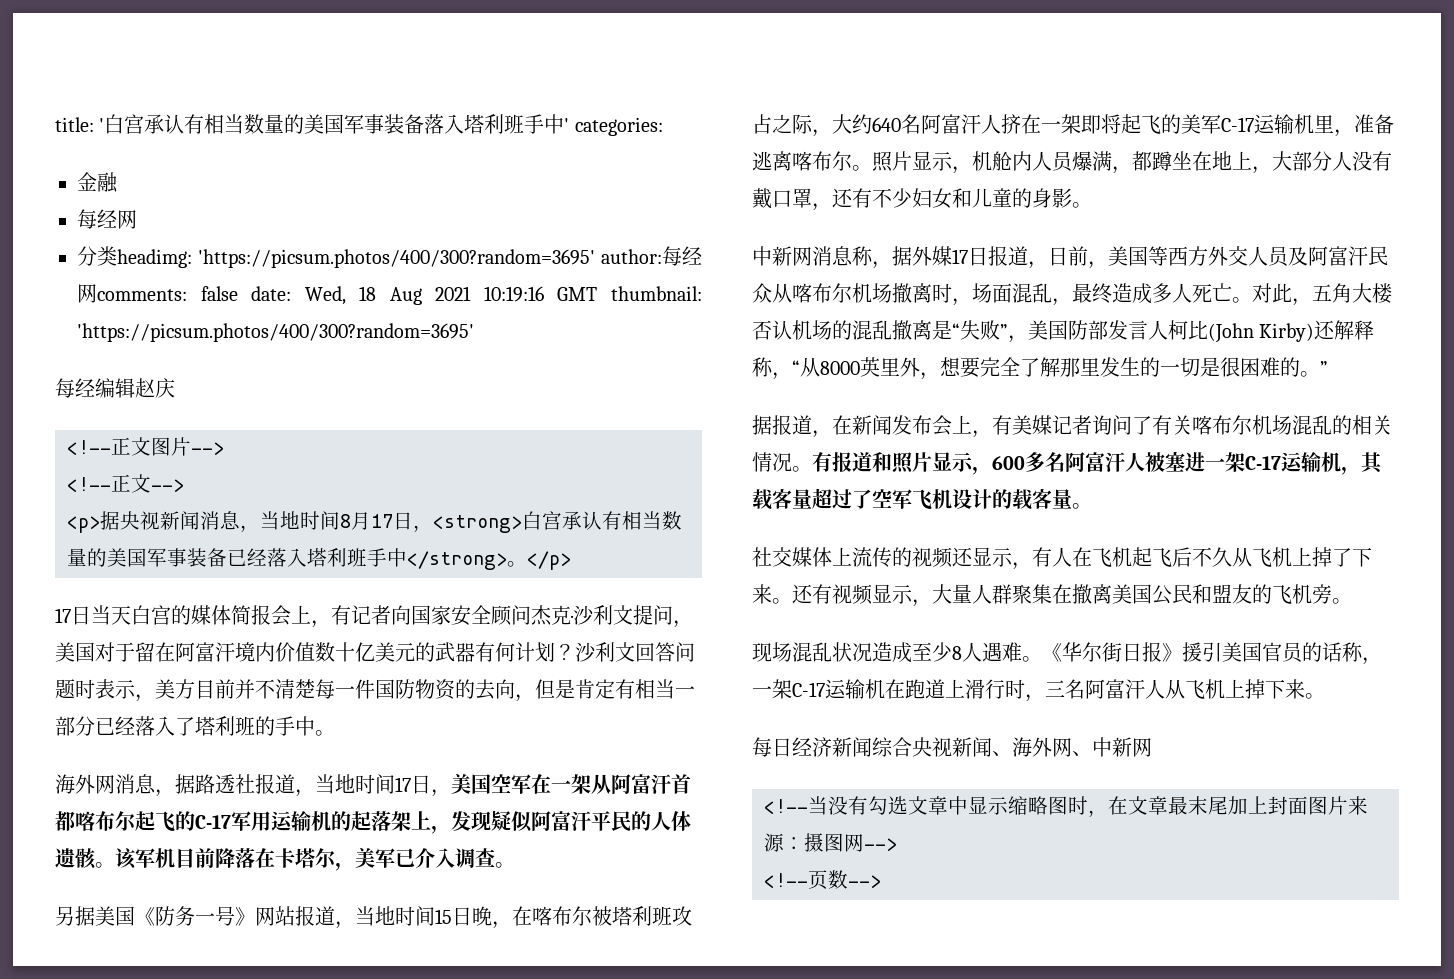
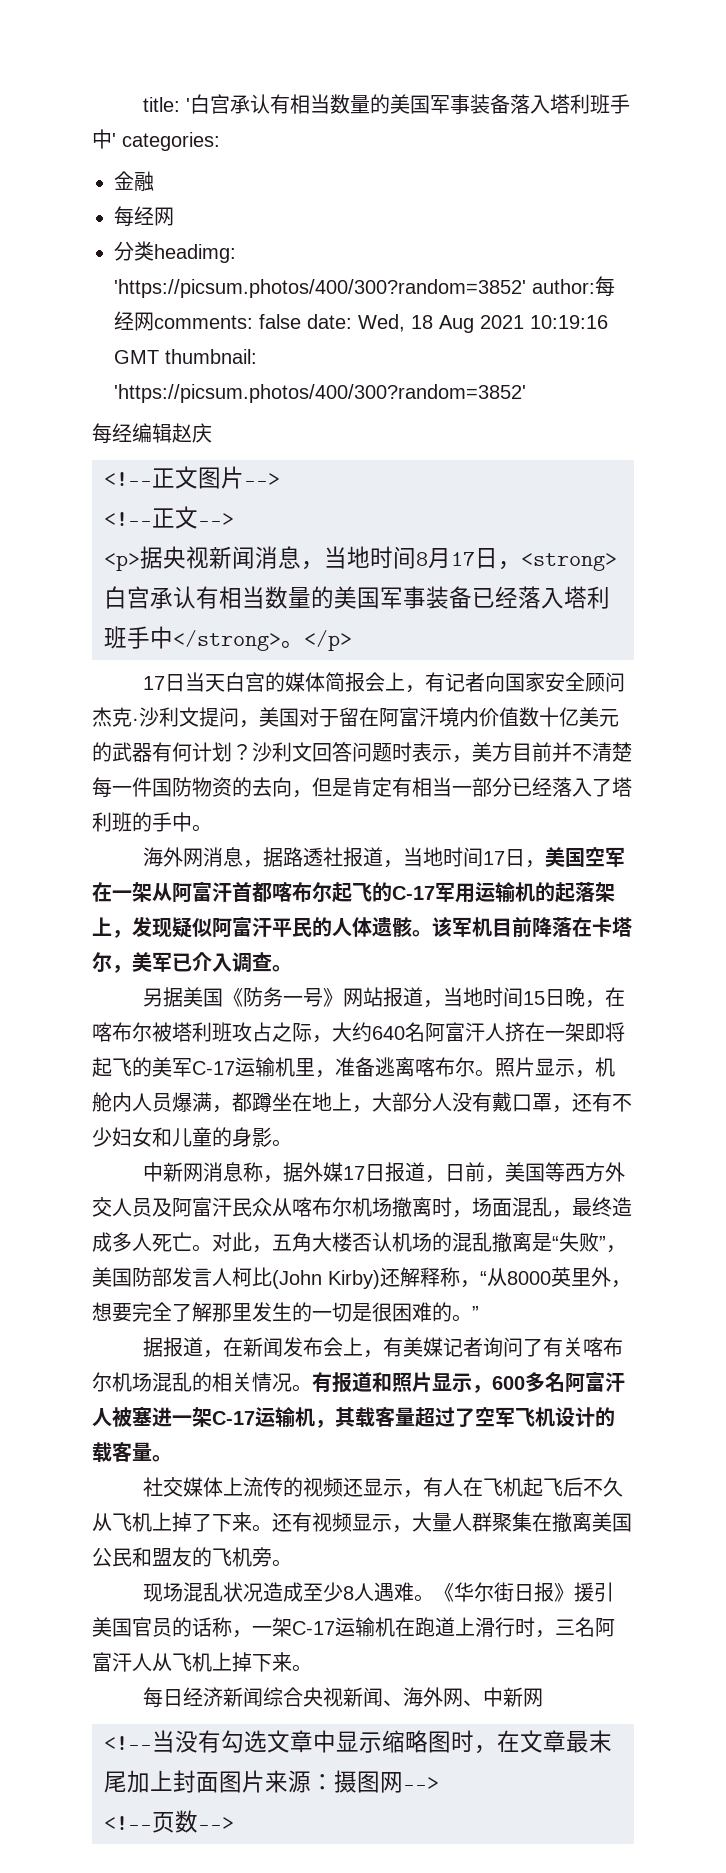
- 分类headimg: 'https://picsum.photos/400/300?random=3695' author:每经网comments: false date: Wed, 18 Aug 2021 10:19:16 GMT thumbnail: 'https://picsum.photos/400/300?random=3695'
+ 分类headimg: 'https://picsum.photos/400/300?random=3852' author:每经网comments: false date: Wed, 18 Aug 2021 10:19:16 GMT thumbnail: 'https://picsum.photos/400/300?random=3852'

